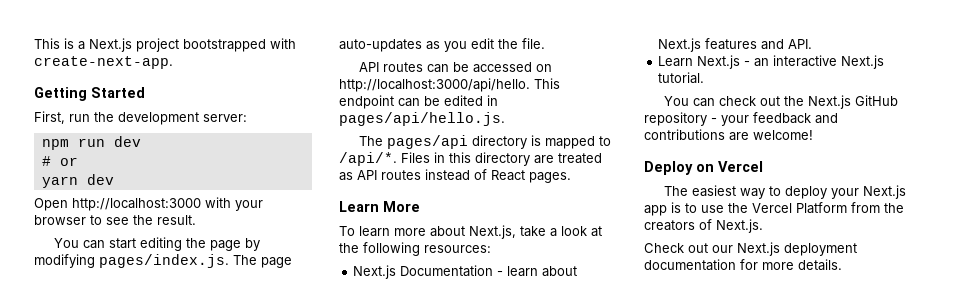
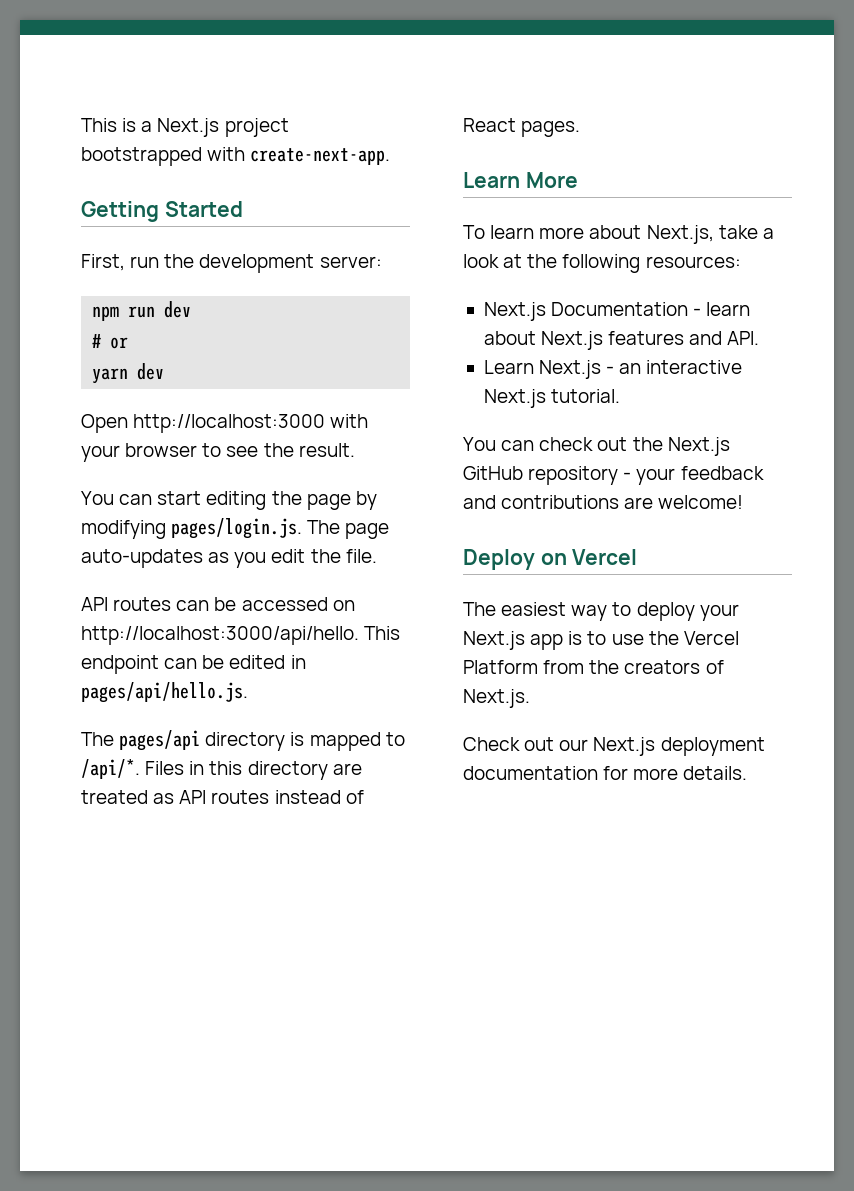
- You can start editing the page by modifying pages/index.js. The page auto-updates as you edit the file.
+ You can start editing the page by modifying pages/login.js. The page auto-updates as you edit the file.

